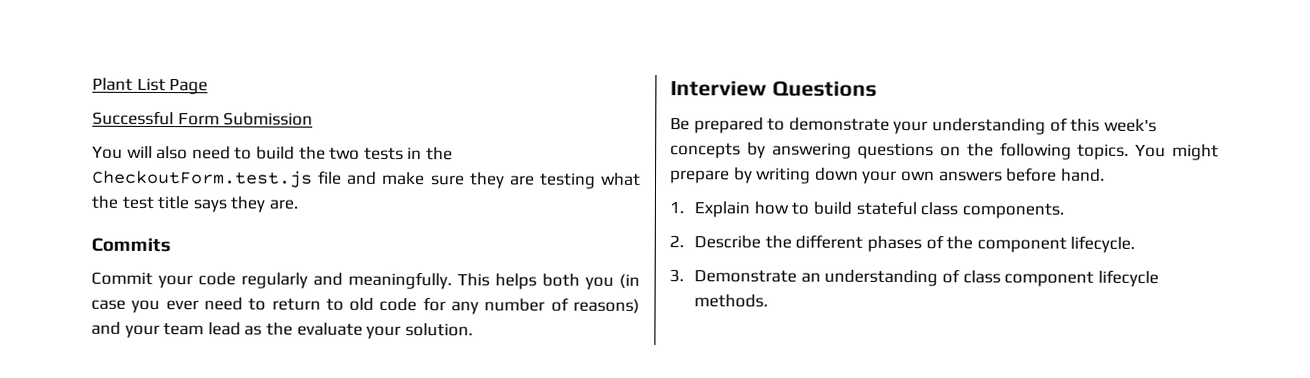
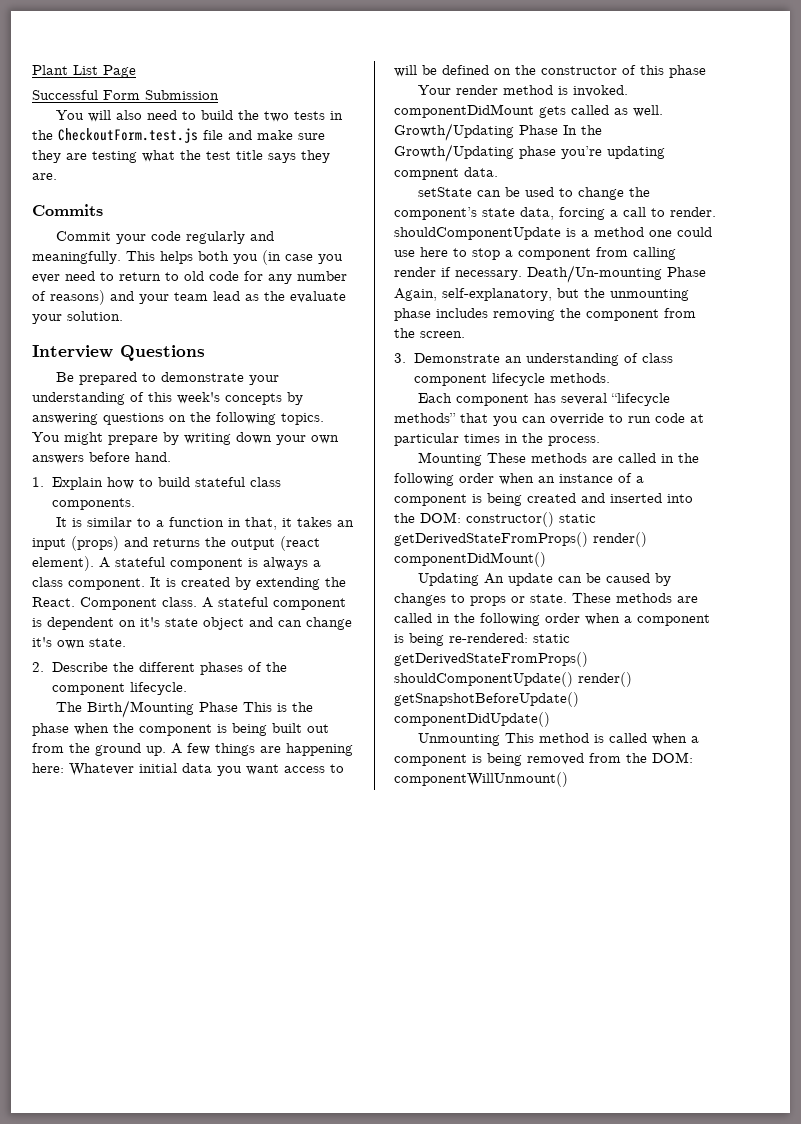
+ It is similar to a function in that, it takes an input (props) and returns the output (react element). A stateful component is always a class component. It is created by extending the React. Component class. A stateful component is dependent on it's state object and can change it's own state.
+ The Birth/Mounting Phase This is the phase when the component is being built out from the ground up. A few things are happening here: Whatever initial data you want access to will be defined on the constructor of this phase
+ Your render method is invoked. componentDidMount gets called as well. Growth/Updating Phase In the Growth/Updating phase you’re updating compnent data.
+ setState can be used to change the component’s state data, forcing a call to render. shouldComponentUpdate is a method one could use here to stop a component from calling render if necessary. Death/Un-mounting Phase Again, self-explanatory, but the unmounting phase includes removing the component from the screen.
+ Each component has several “lifecycle methods” that you can override to run code at particular times in the process.
+ Mounting These methods are called in the following order when an instance of a component is being created and inserted into the DOM: constructor() static getDerivedStateFromProps() render() componentDidMount()
+ Updating An update can be caused by changes to props or state. These methods are called in the following order when a component is being re-rendered: static getDerivedStateFromProps() shouldComponentUpdate() render() getSnapshotBeforeUpdate() componentDidUpdate()
+ Unmounting This method is called when a component is being removed from the DOM: componentWillUnmount()

